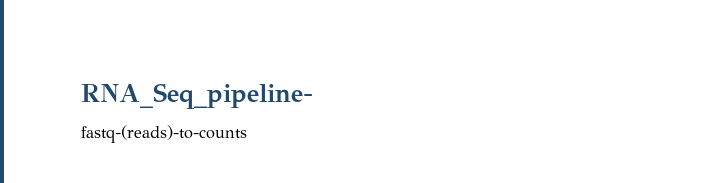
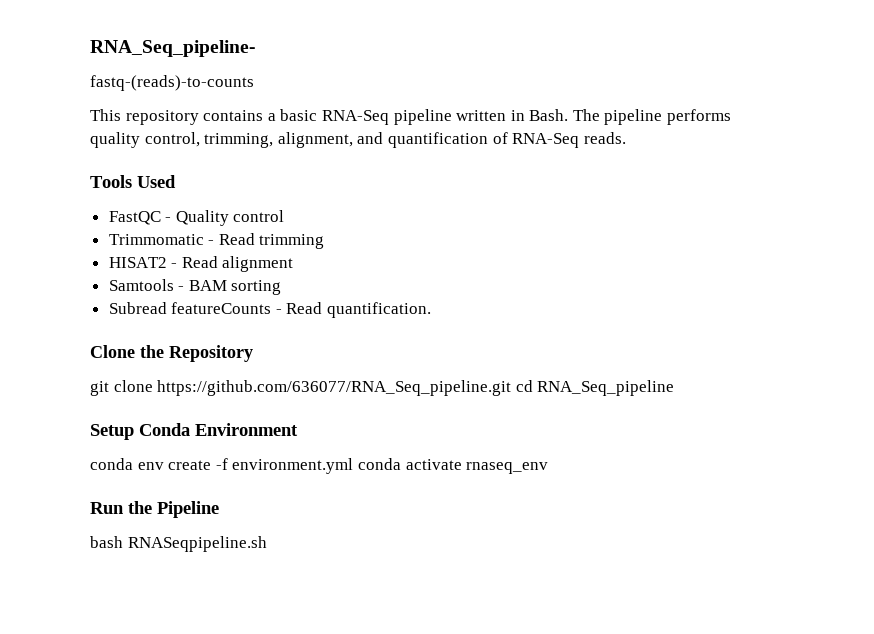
+ This repository contains a basic RNA-Seq pipeline written in Bash. The pipeline performs quality control, trimming, alignment, and quantification of RNA-Seq reads.
+ Tools Used
+ FastQC - Quality control
+ Trimmomatic - Read trimming
+ HISAT2 - Read alignment
+ Samtools - BAM sorting
+ Subread featureCounts - Read quantification.
+ Clone the Repository
+ git clone https://github.com/636077/RNA_Seq_pipeline.git cd RNA_Seq_pipeline
+ Setup Conda Environment
+ conda env create -f environment.yml conda activate rnaseq_env
+ Run the Pipeline
+ bash RNASeqpipeline.sh

